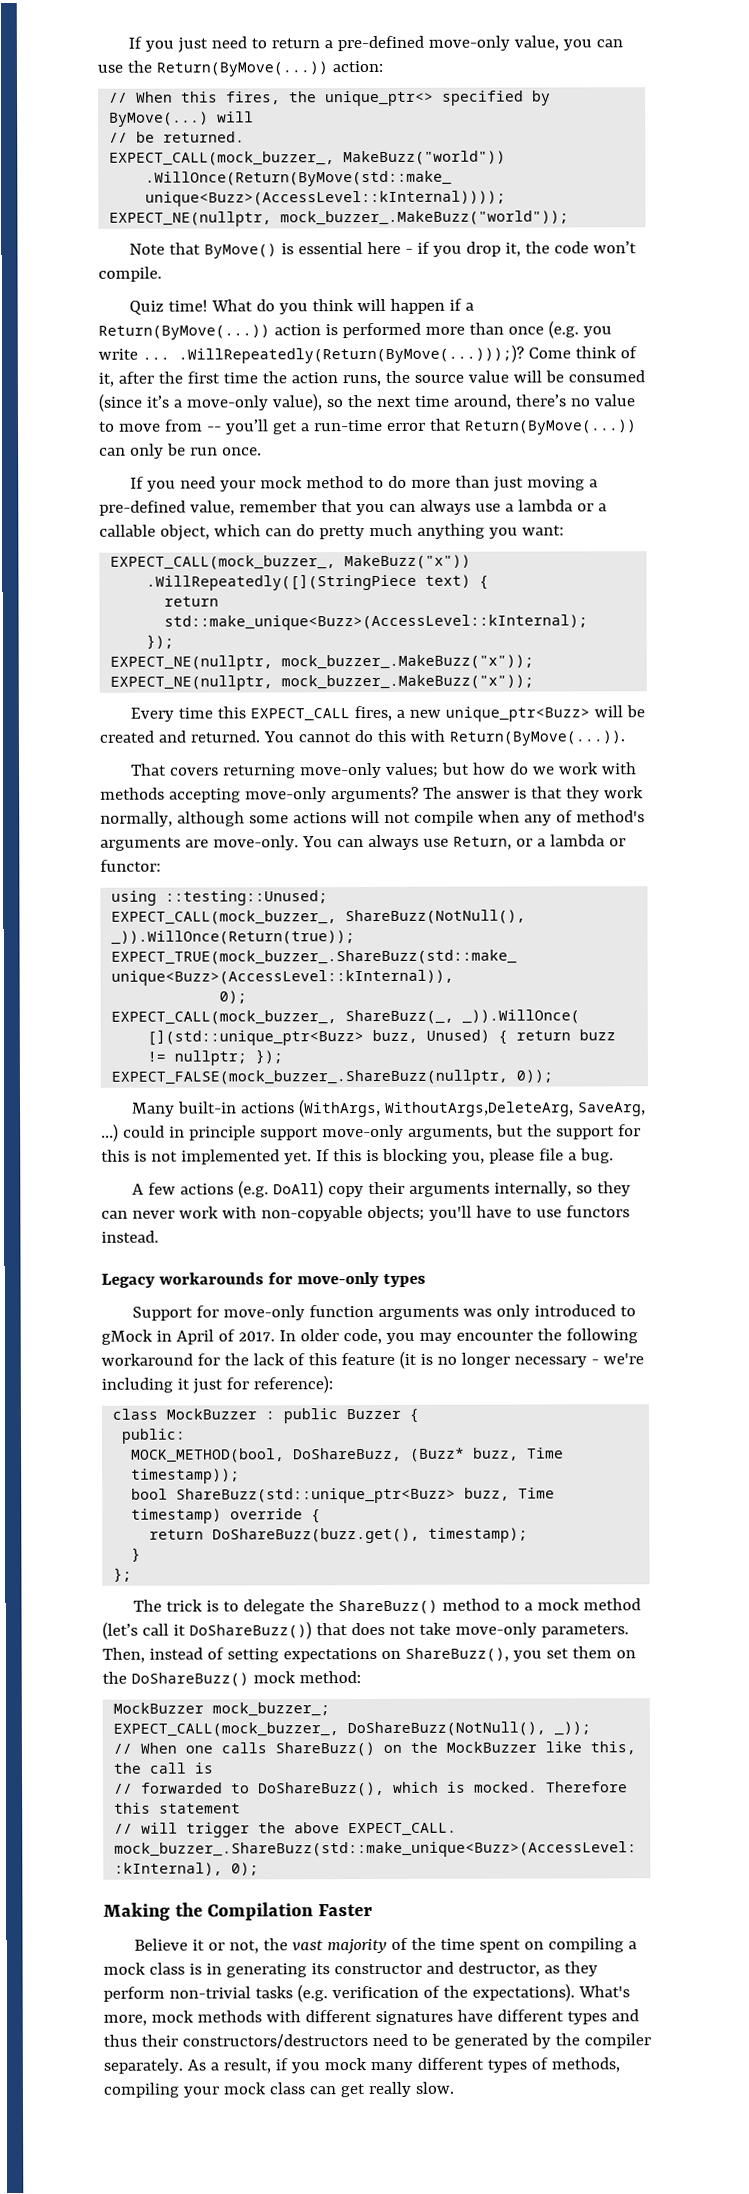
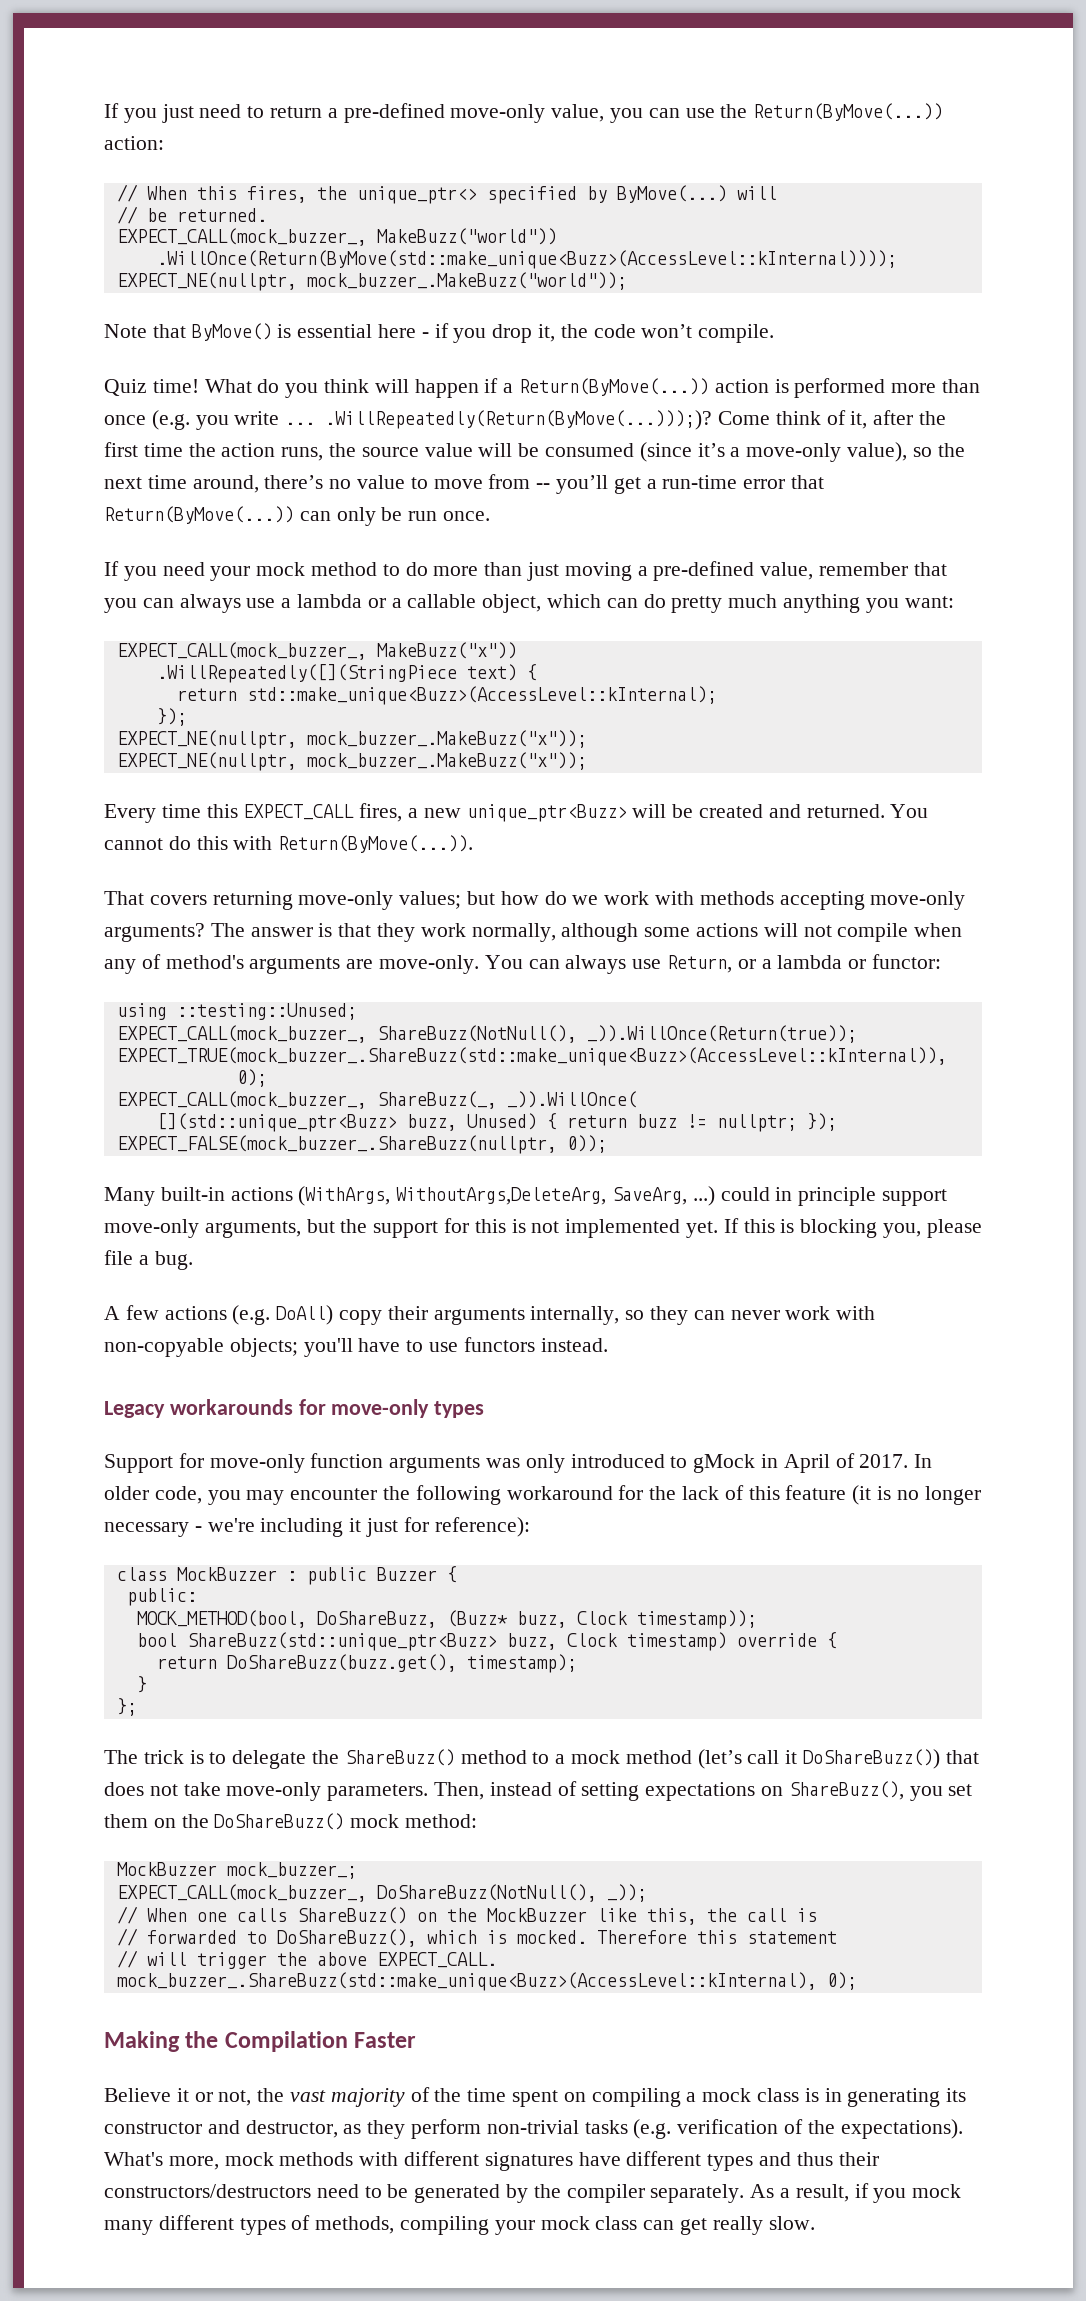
- MOCK_METHOD(bool, DoShareBuzz, (Buzz* buzz, Time timestamp));
+ MOCK_METHOD(bool, DoShareBuzz, (Buzz* buzz, Clock timestamp));
- bool ShareBuzz(std::unique_ptr<Buzz> buzz, Time timestamp) override {
+ bool ShareBuzz(std::unique_ptr<Buzz> buzz, Clock timestamp) override {

